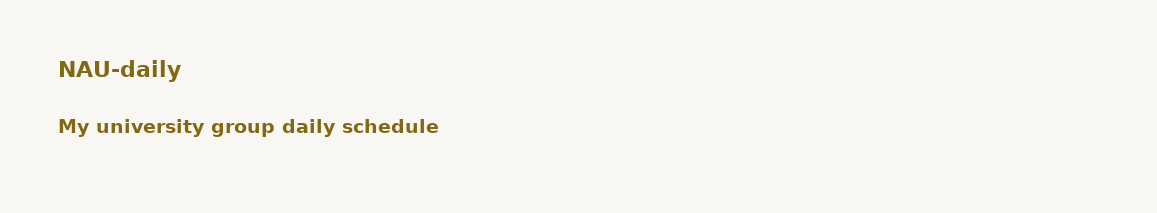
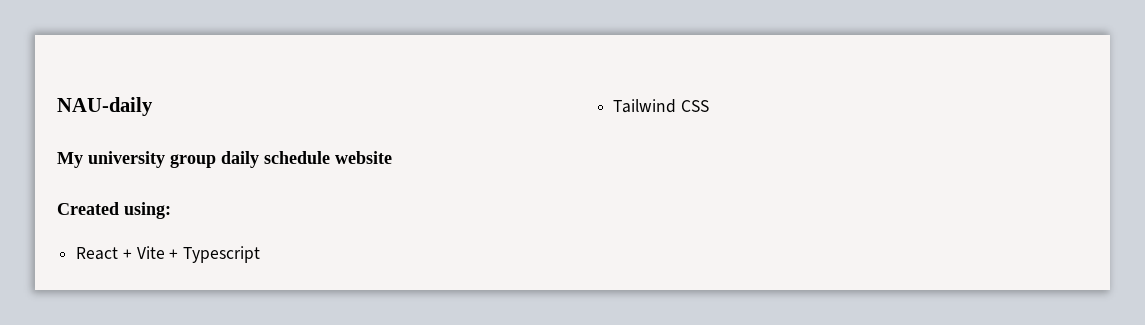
- My university group daily schedule
+ My university group daily schedule website
+ Created using:
+ React + Vite + Typescript
+ Tailwind CSS

